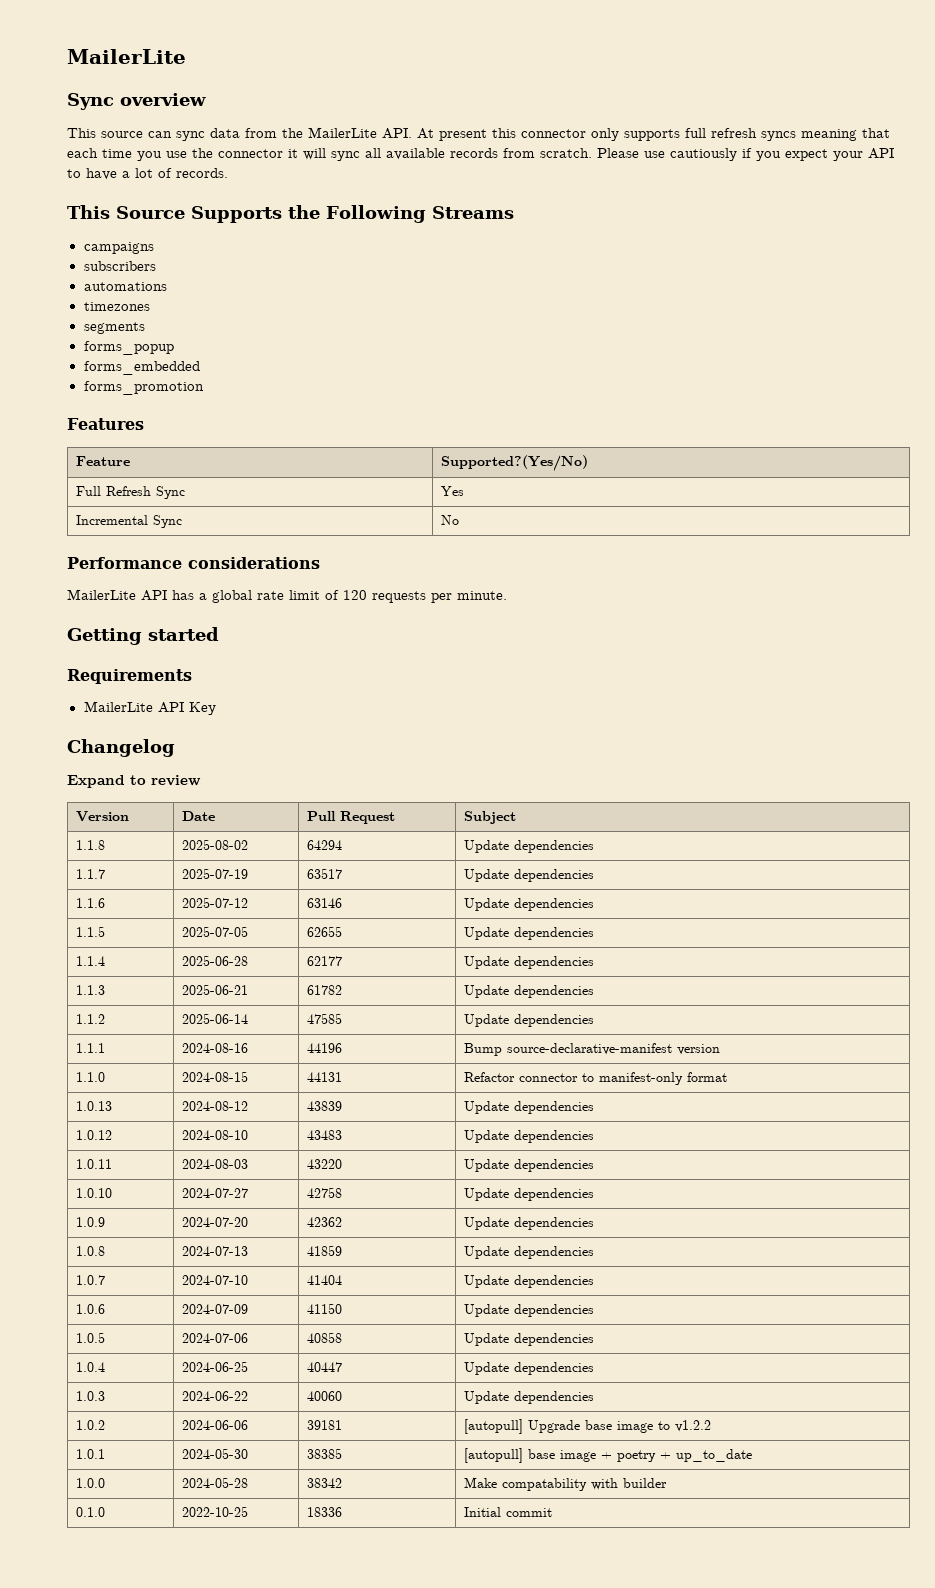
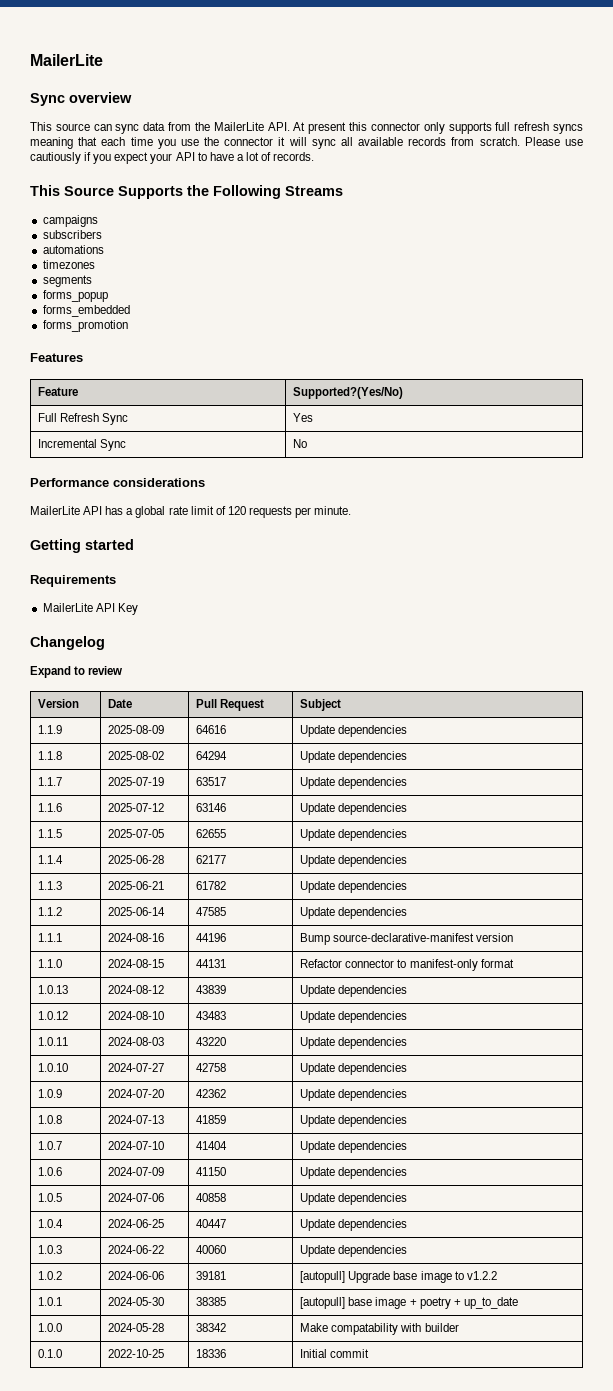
+ 1.1.9 | 2025-08-09 | 64616 | Update dependencies

